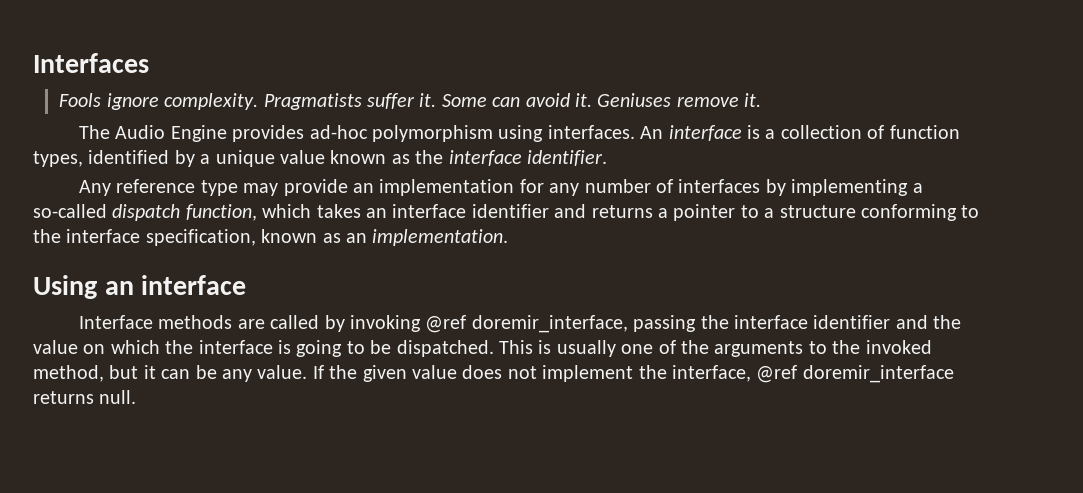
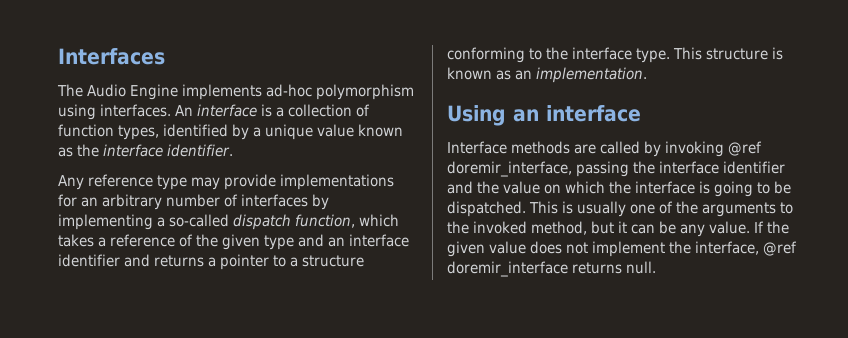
- Fools ignore complexity. Pragmatists suffer it. Some can avoid it. Geniuses remove it.
- The Audio Engine provides ad-hoc polymorphism using interfaces.
+ The Audio Engine implements ad-hoc polymorphism using interfaces.
- Any reference type may provide an implementation for any number of interfaces by implementing a so-called dispatch function, which takes an interface identifier and returns a pointer to a structure conforming to the interface specification, known as an implementation.
+ Any reference type may provide implementations for an arbitrary number of interfaces by implementing a so-called dispatch function, which takes a reference of the given type and an interface identifier and returns a pointer to a structure conforming to the interface type. This structure is known as an implementation.

